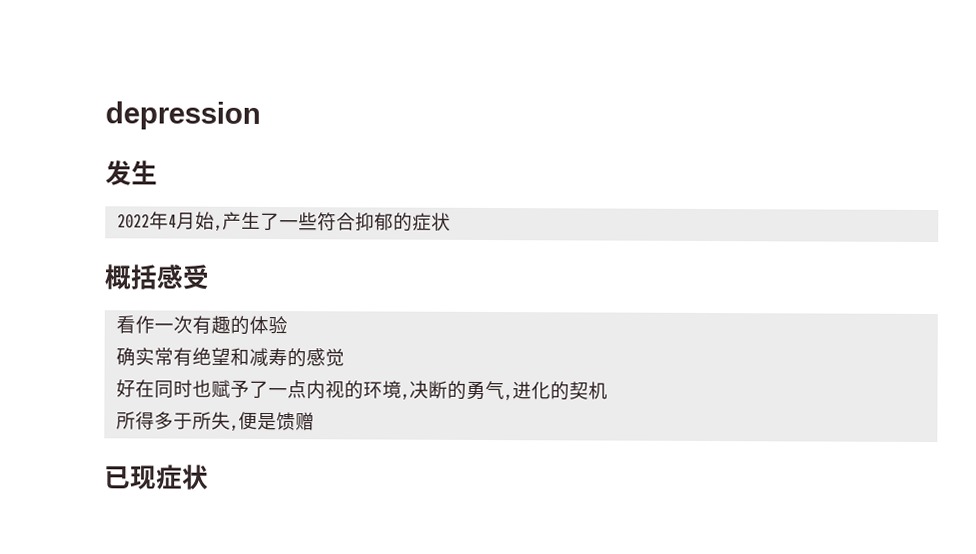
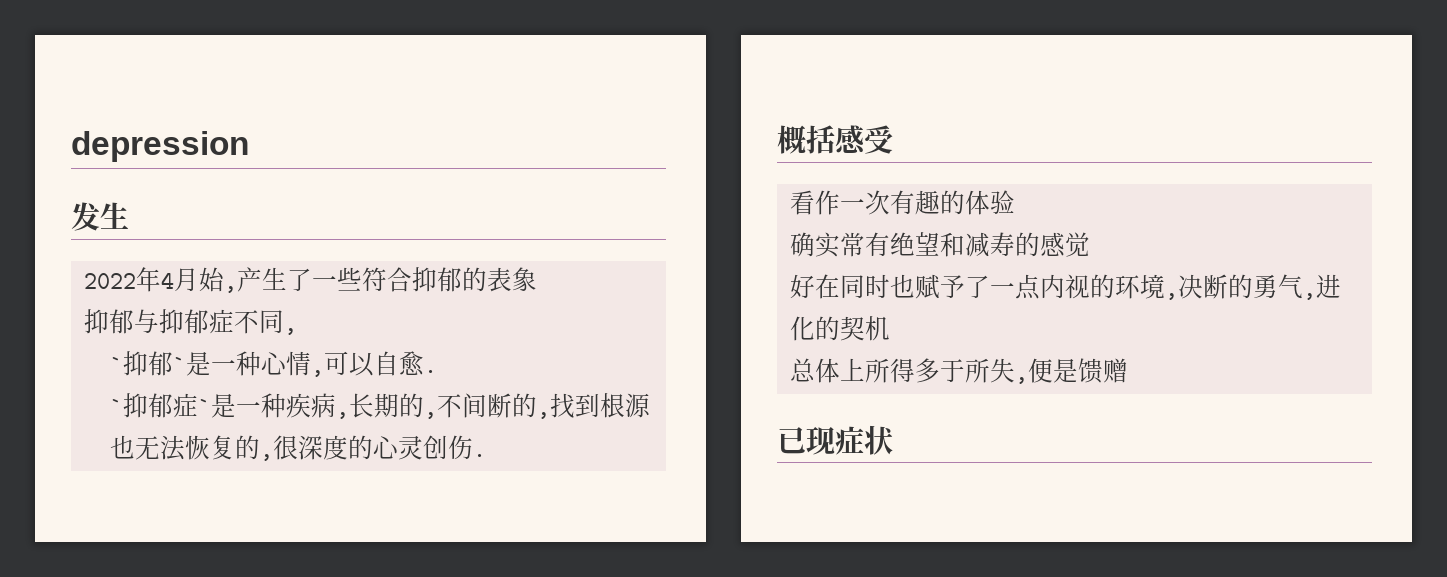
- 2022年4月始,产生了一些符合抑郁的症状
+ 2022年4月始,产生了一些符合抑郁的表象
+ 抑郁与抑郁症不同,
+ `抑郁`是一种心情,可以自愈.
+ `抑郁症`是一种疾病,长期的,不间断的,找到根源也无法恢复的,很深度的心灵创伤.
- 所得多于所失,便是馈赠
+ 总体上所得多于所失,便是馈赠

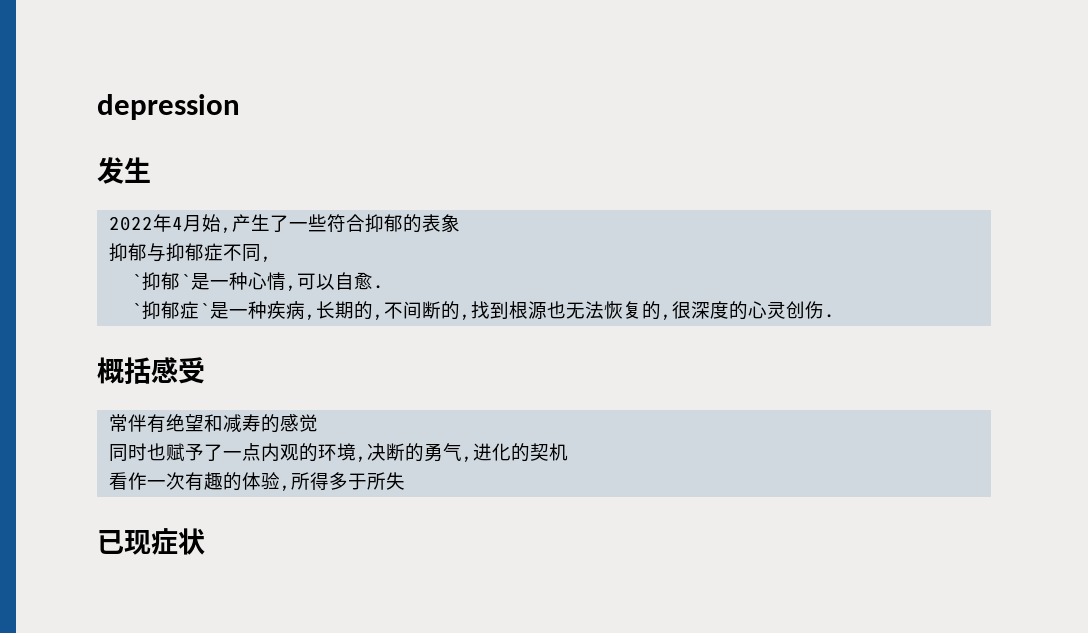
- 看作一次有趣的体验
- 确实常有绝望和减寿的感觉
+ 常伴有绝望和减寿的感觉
- 好在同时也赋予了一点内视的环境,决断的勇气,进化的契机
+ 同时也赋予了一点内观的环境,决断的勇气,进化的契机
- 总体上所得多于所失,便是馈赠
+ 看作一次有趣的体验,所得多于所失

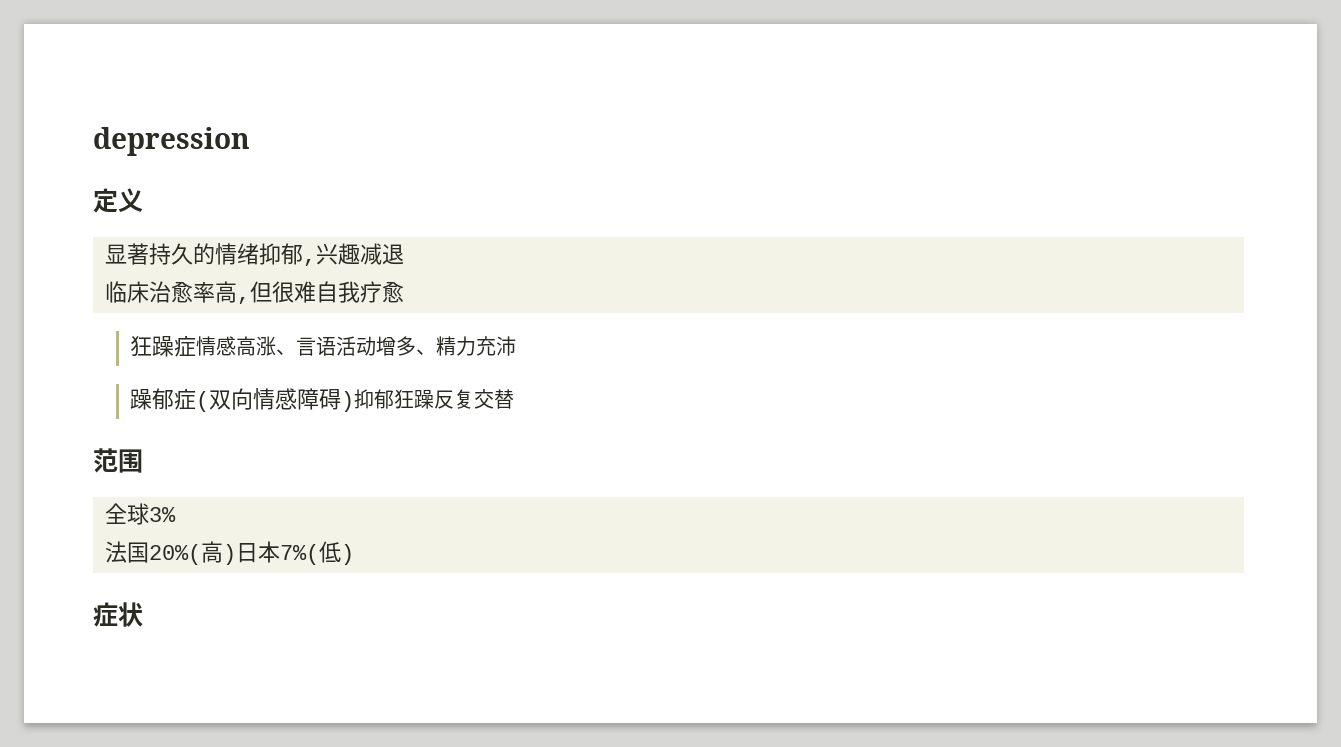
- 发生
- 2022年4月始,产生了一些符合抑郁的表象
- 抑郁与抑郁症不同,
- `抑郁`是一种心情,可以自愈.
- `抑郁症`是一种疾病,长期的,不间断的,找到根源也无法恢复的,很深度的心灵创伤.
- 概括感受
- 常伴有绝望和减寿的感觉
- 同时也赋予了一点内观的环境,决断的勇气,进化的契机
- 看作一次有趣的体验,所得多于所失
- 已现症状
+ 定义
+ 显著持久的情绪抑郁,兴趣减退
+ 临床治愈率高,但很难自我疗愈
+ 狂躁症情感高涨、言语活动增多、精力充沛
+ 躁郁症(双向情感障碍)抑郁狂躁反复交替
+ 范围
+ 全球3%
+ 法国20%(高)日本7%(低)
+ 症状

